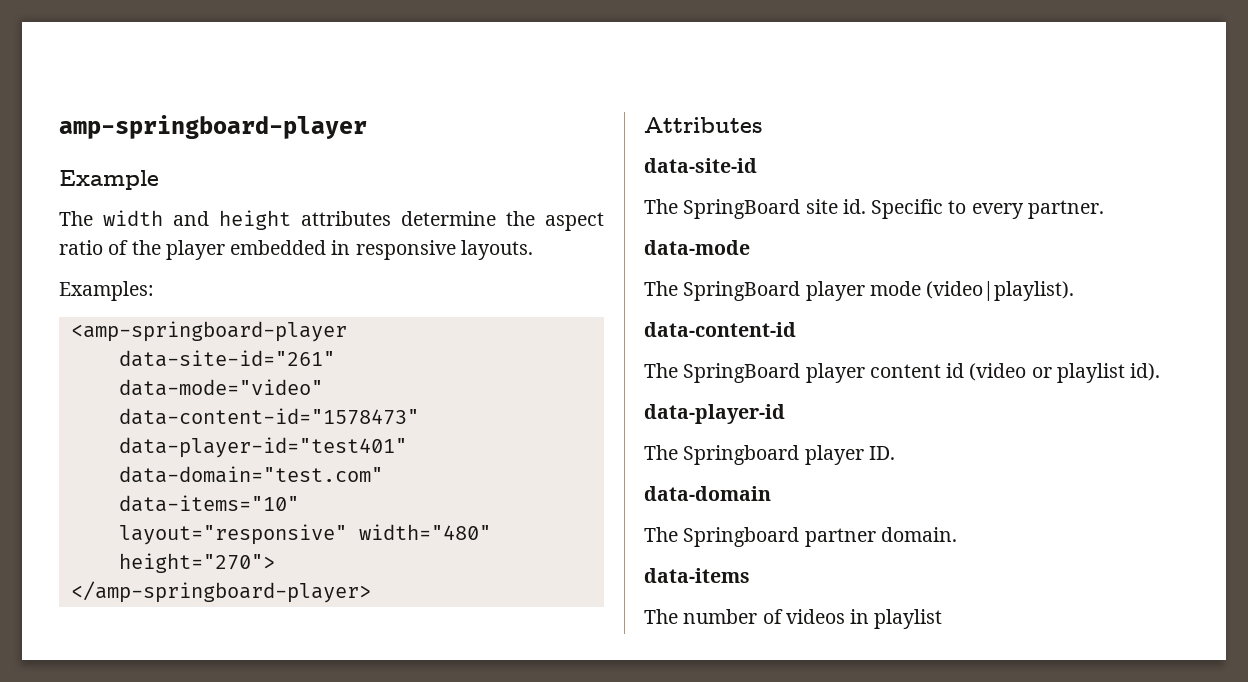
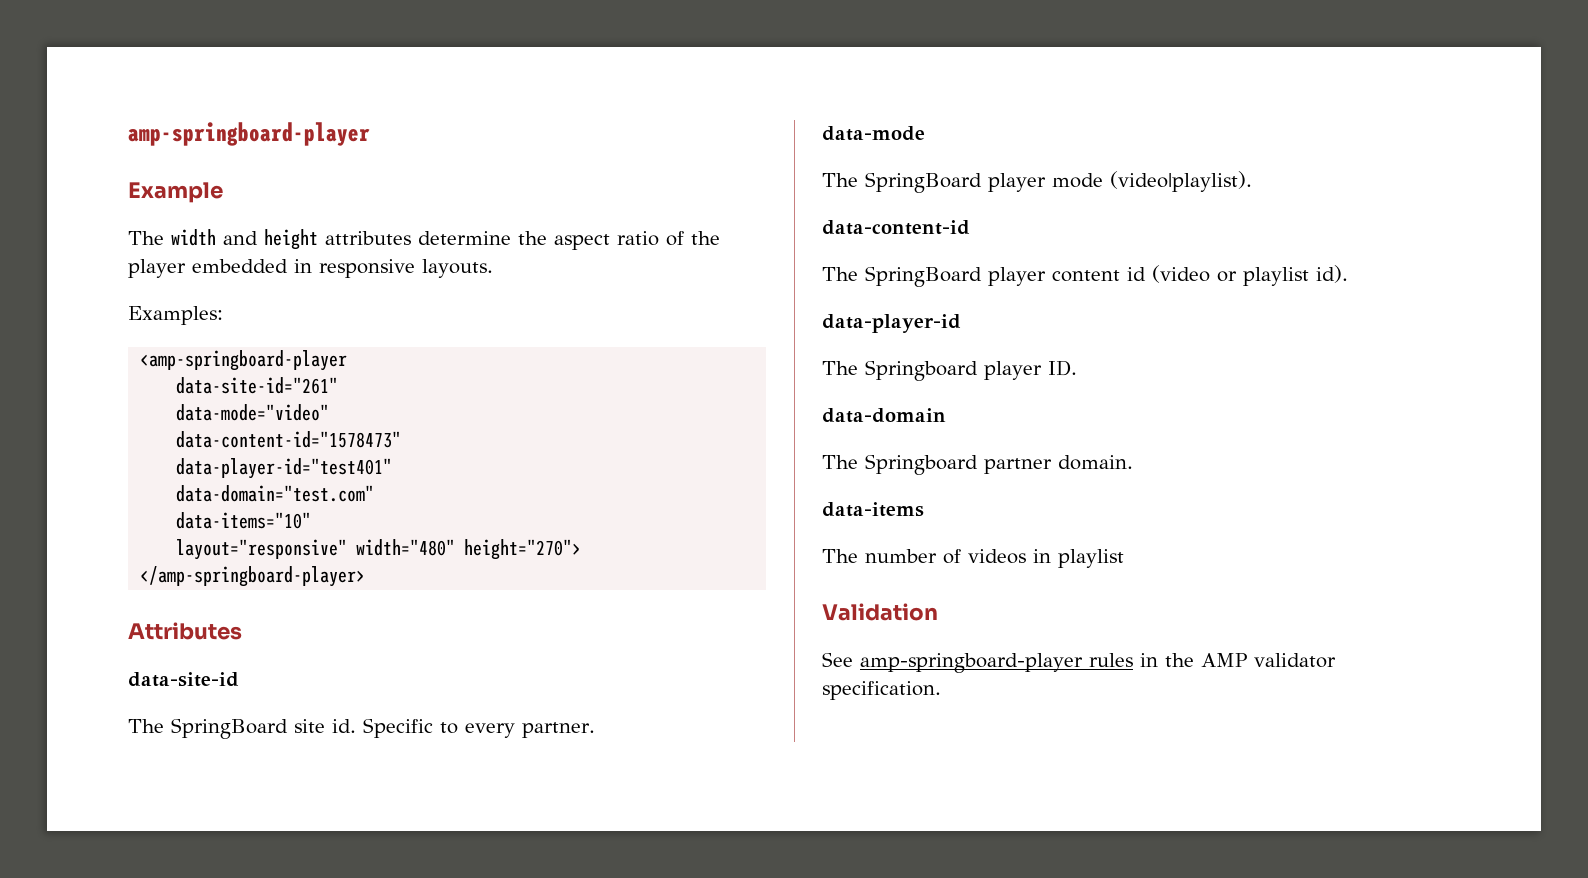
+ Validation
+ See amp-springboard-player rules in the AMP validator specification.

